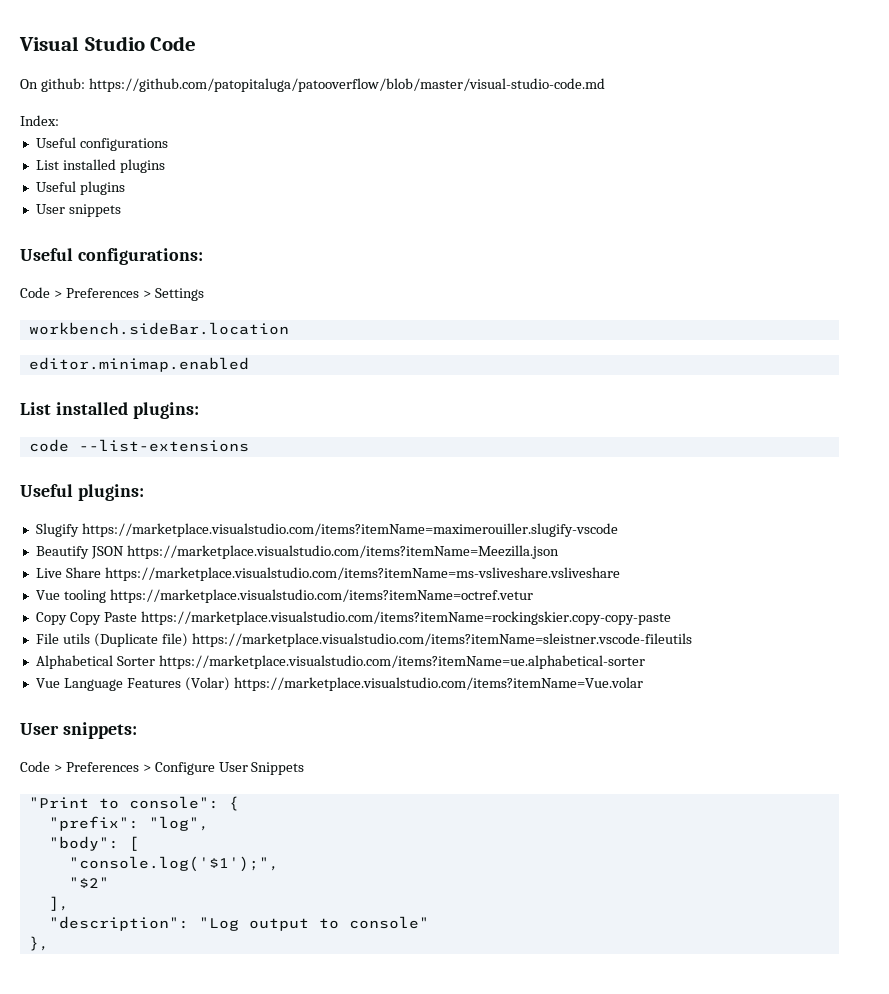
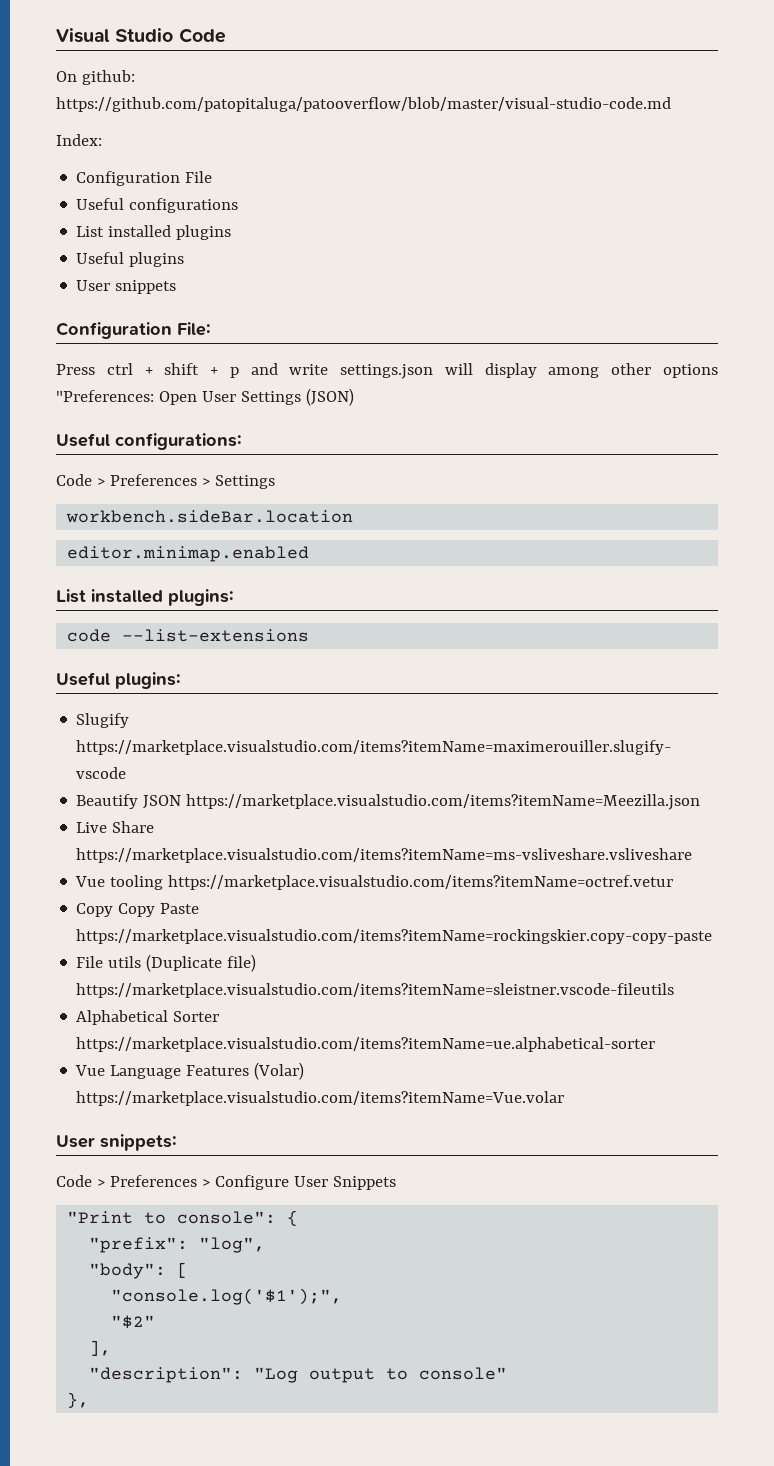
+ Configuration File
+ Configuration File:
+ Press ctrl + shift + p and write settings.json will display among other options "Preferences: Open User Settings (JSON)

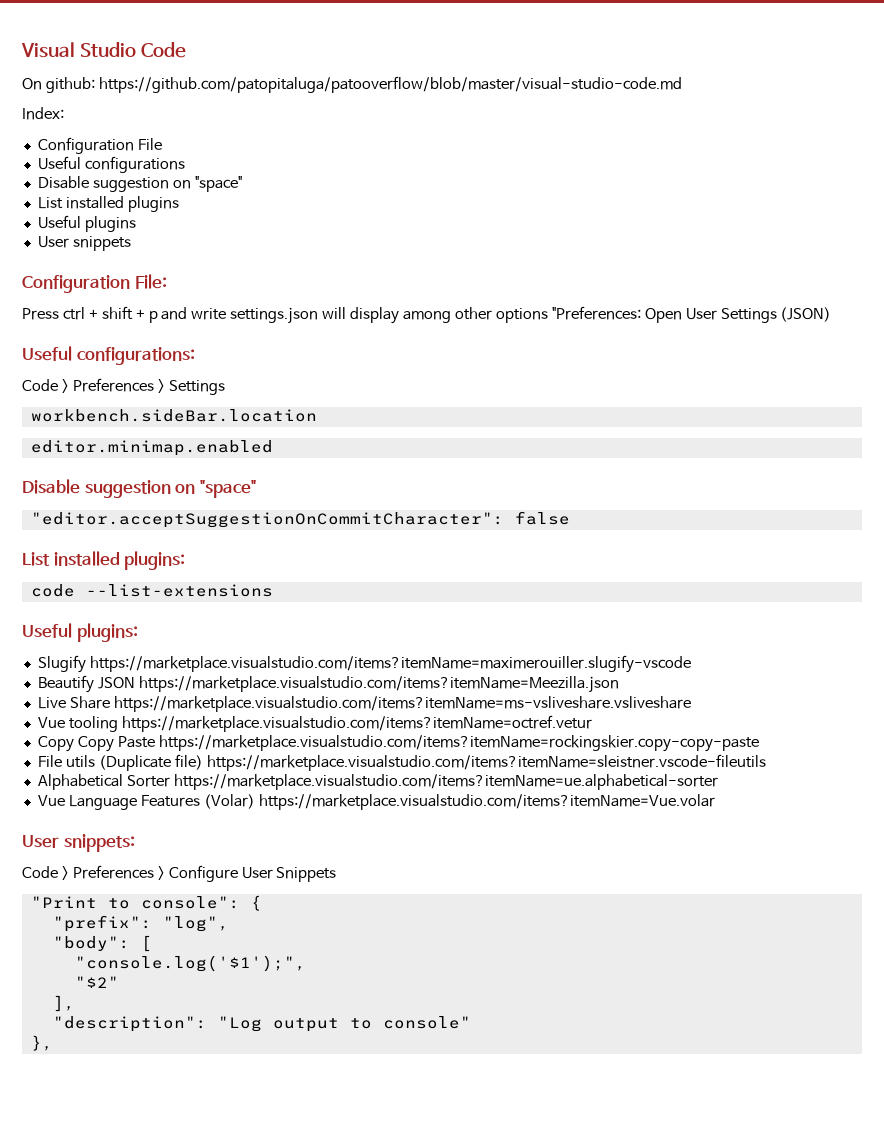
  Useful configurations
+ Disable suggestion on "space"
  editor.minimap.enabled
+ Disable suggestion on "space"
+ "editor.acceptSuggestionOnCommitCharacter": false

